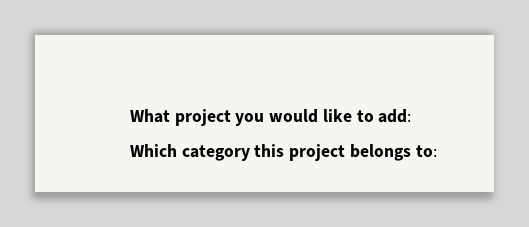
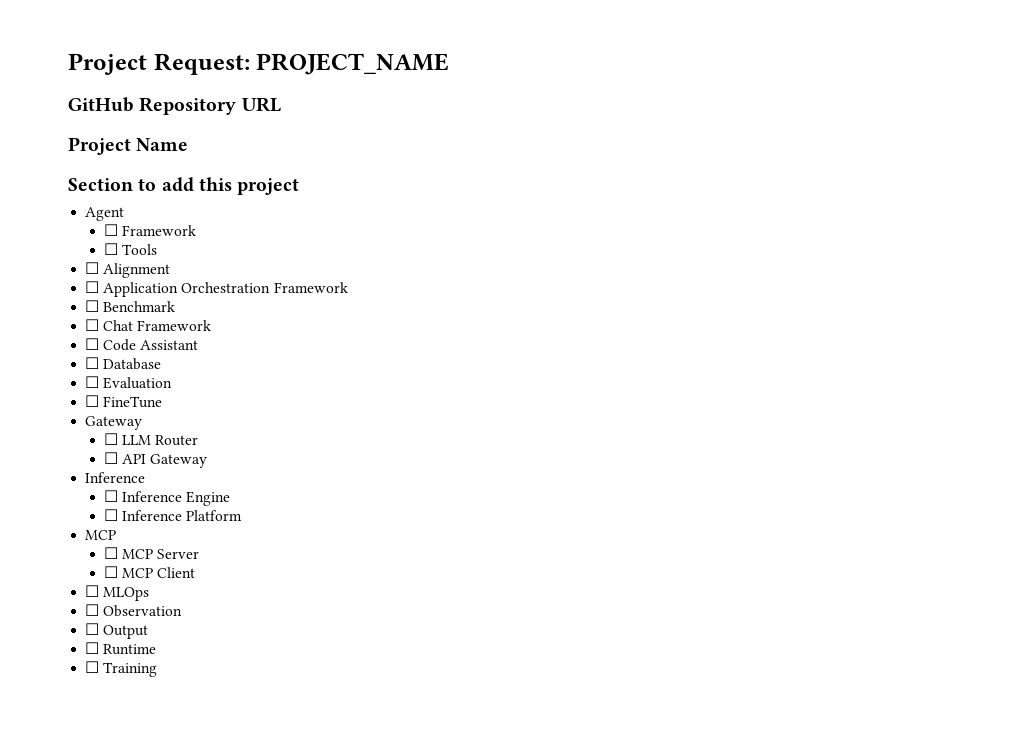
- What project you would like to add:
- Which category this project belongs to:
+ Project Request: PROJECT_NAME
+ GitHub Repository URL
+ Project Name
+ Section to add this project
+ Agent
+ ☐ Framework
+ ☐ Tools
+ ☐ Alignment
+ ☐ Application Orchestration Framework
+ ☐ Benchmark
+ ☐ Chat Framework
+ ☐ Code Assistant
+ ☐ Database
+ ☐ Evaluation
+ ☐ FineTune
+ Gateway
+ ☐ LLM Router
+ ☐ API Gateway
+ Inference
+ ☐ Inference Engine
+ ☐ Inference Platform
+ MCP
+ ☐ MCP Server
+ ☐ MCP Client
+ ☐ MLOps
+ ☐ Observation
+ ☐ Output
+ ☐ Runtime
+ ☐ Training

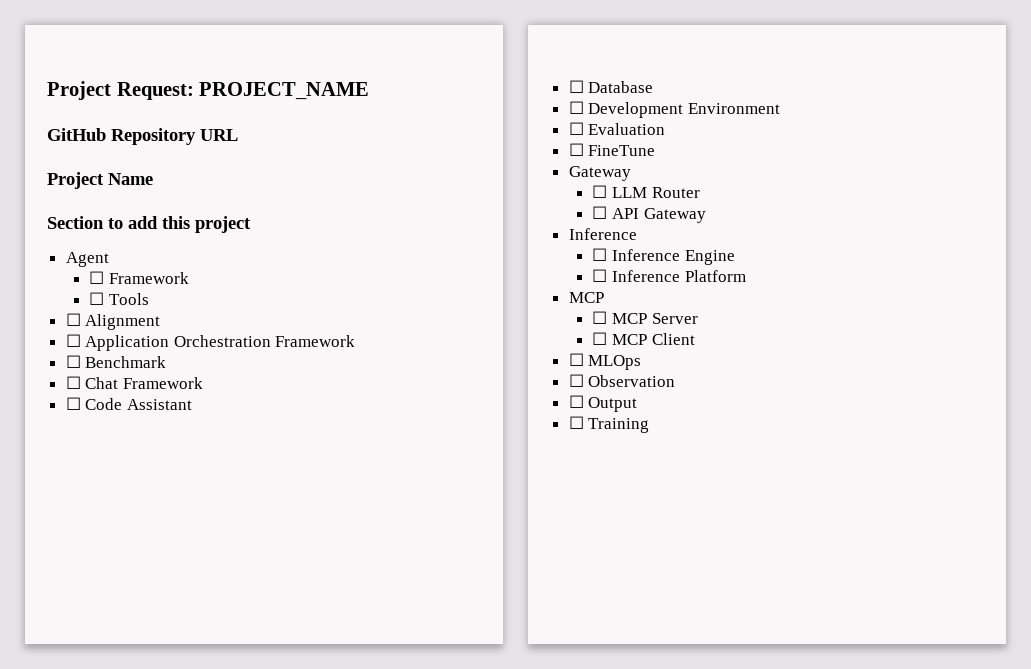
+ ☐ Development Environment
- ☐ Runtime

